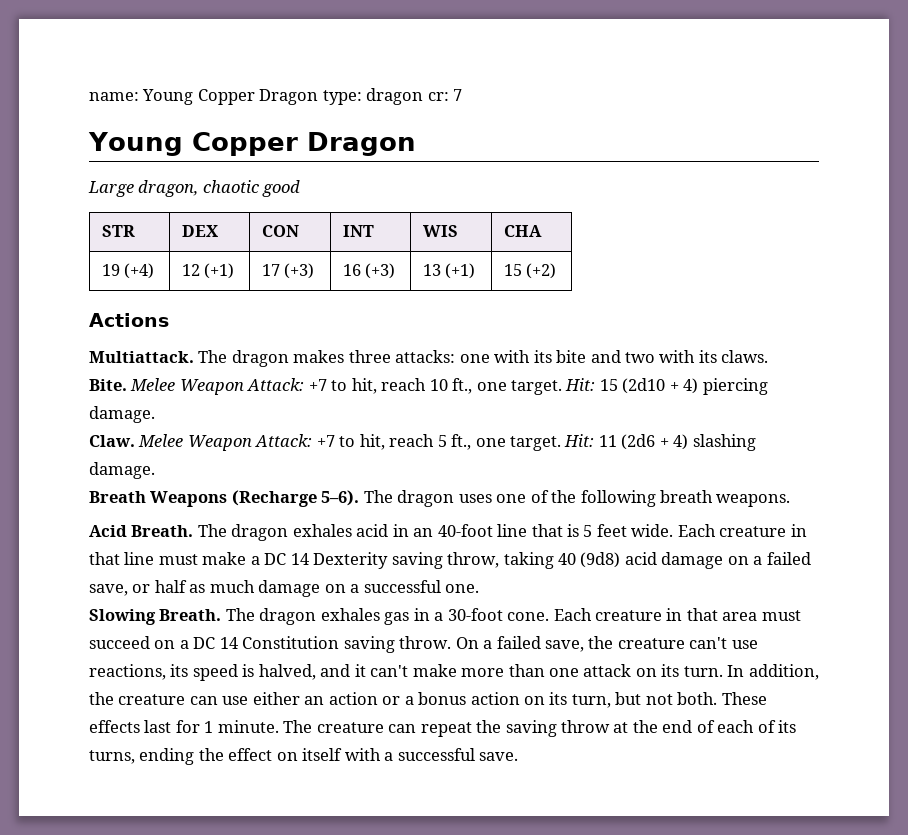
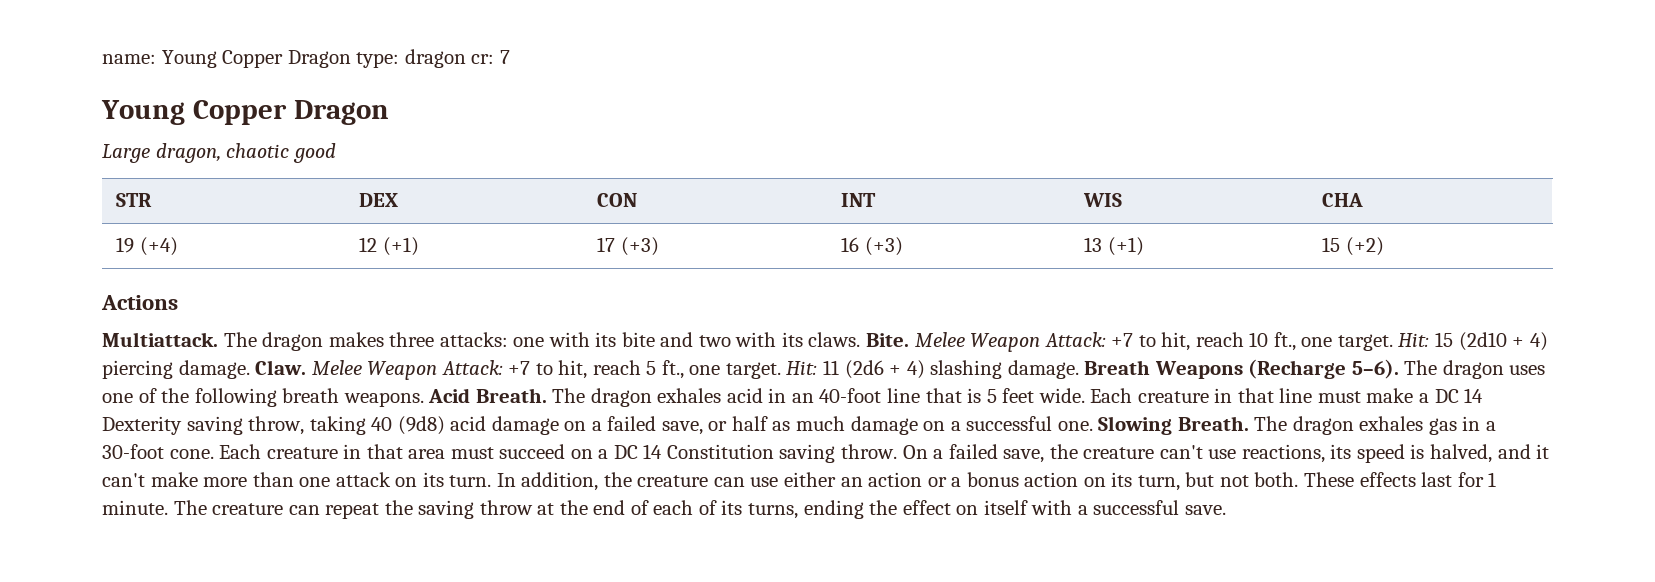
- The dragon makes three attacks: one with its bite and two with its claws.
- Bite.
+ The dragon makes three attacks: one with its bite and two with its claws. Bite.
- Hit: 15 (2d10 + 4) piercing damage.
- Claw.
+ Hit: 15 (2d10 + 4) piercing damage. Claw.
- Hit: 11 (2d6 + 4) slashing damage.
- Breath Weapons (Recharge 5–6).
+ Hit: 11 (2d6 + 4) slashing damage. Breath Weapons (Recharge 5–6).
- The dragon uses one of the following breath weapons.
- Acid Breath.
+ The dragon uses one of the following breath weapons. Acid Breath.
- Each creature in that line must make a DC 14 Dexterity saving throw, taking 40 (9d8) acid damage on a failed save, or half as much damage on a successful one.
- Slowing Breath.
+ Each creature in that line must make a DC 14 Dexterity saving throw, taking 40 (9d8) acid damage on a failed save, or half as much damage on a successful one. Slowing Breath.

